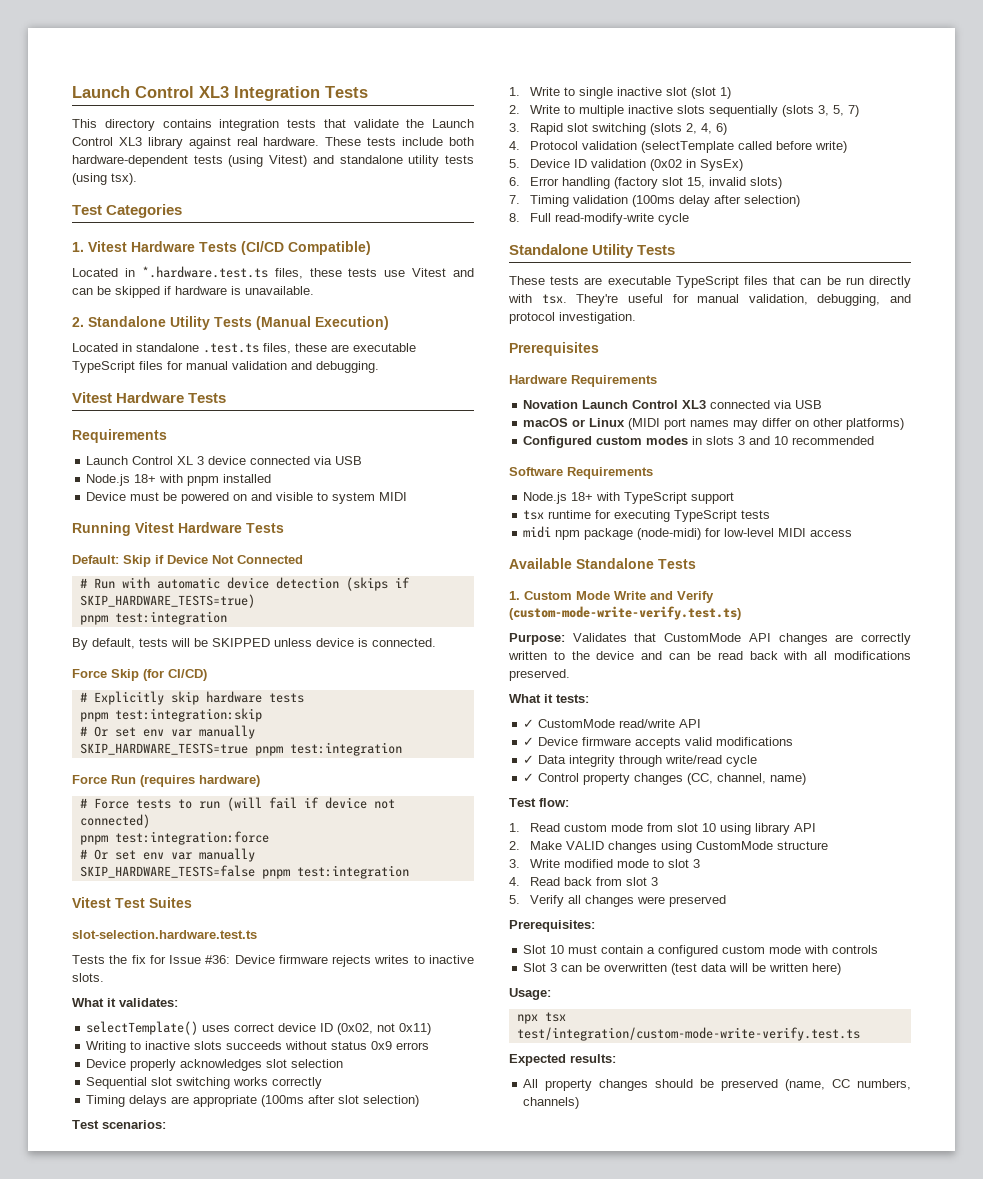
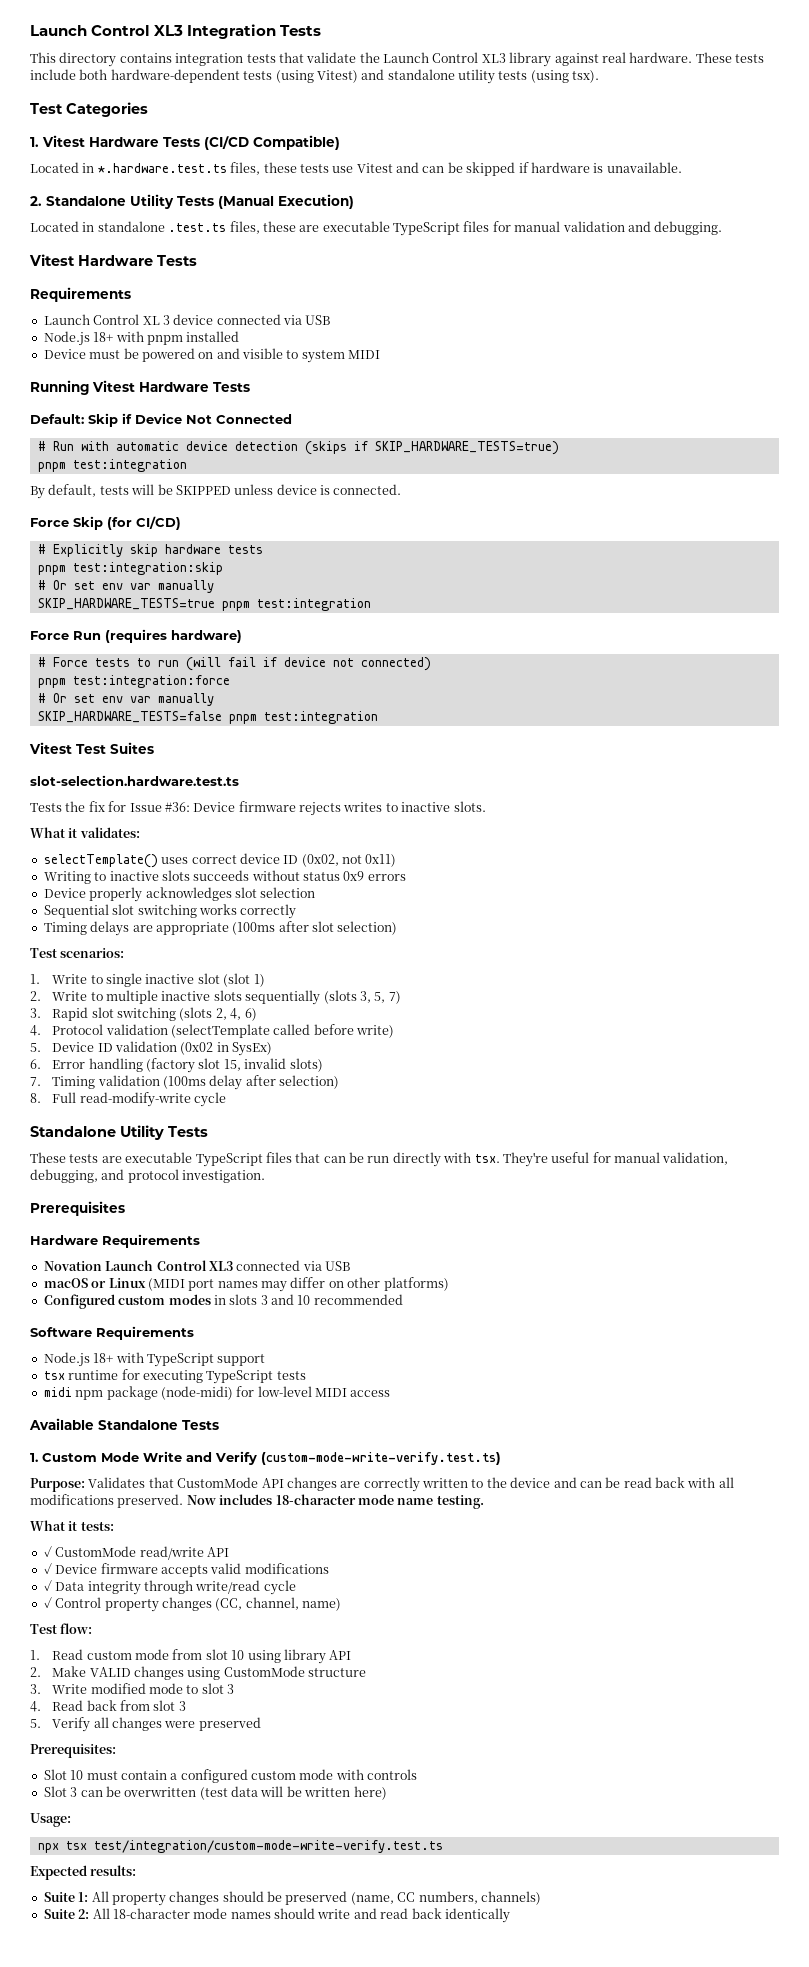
+ Now includes 18-character mode name testing.
- All property changes should be preserved (name, CC numbers, channels)
+ Suite 1: All property changes should be preserved (name, CC numbers, channels)
+ Suite 2: All 18-character mode names should write and read back identically

